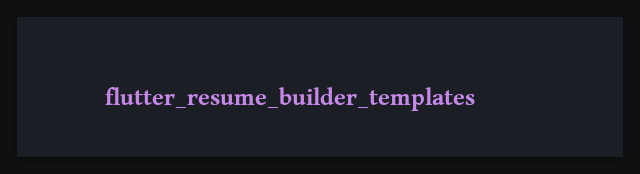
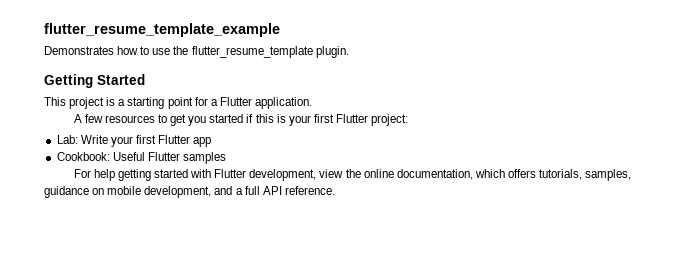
- flutter_resume_builder_templates
+ flutter_resume_template_example
+ Demonstrates how to use the flutter_resume_template plugin.
+ Getting Started
+ This project is a starting point for a Flutter application.
+ A few resources to get you started if this is your first Flutter project:
+ Lab: Write your first Flutter app
+ Cookbook: Useful Flutter samples
+ For help getting started with Flutter development, view the online documentation, which offers tutorials, samples, guidance on mobile development, and a full API reference.

